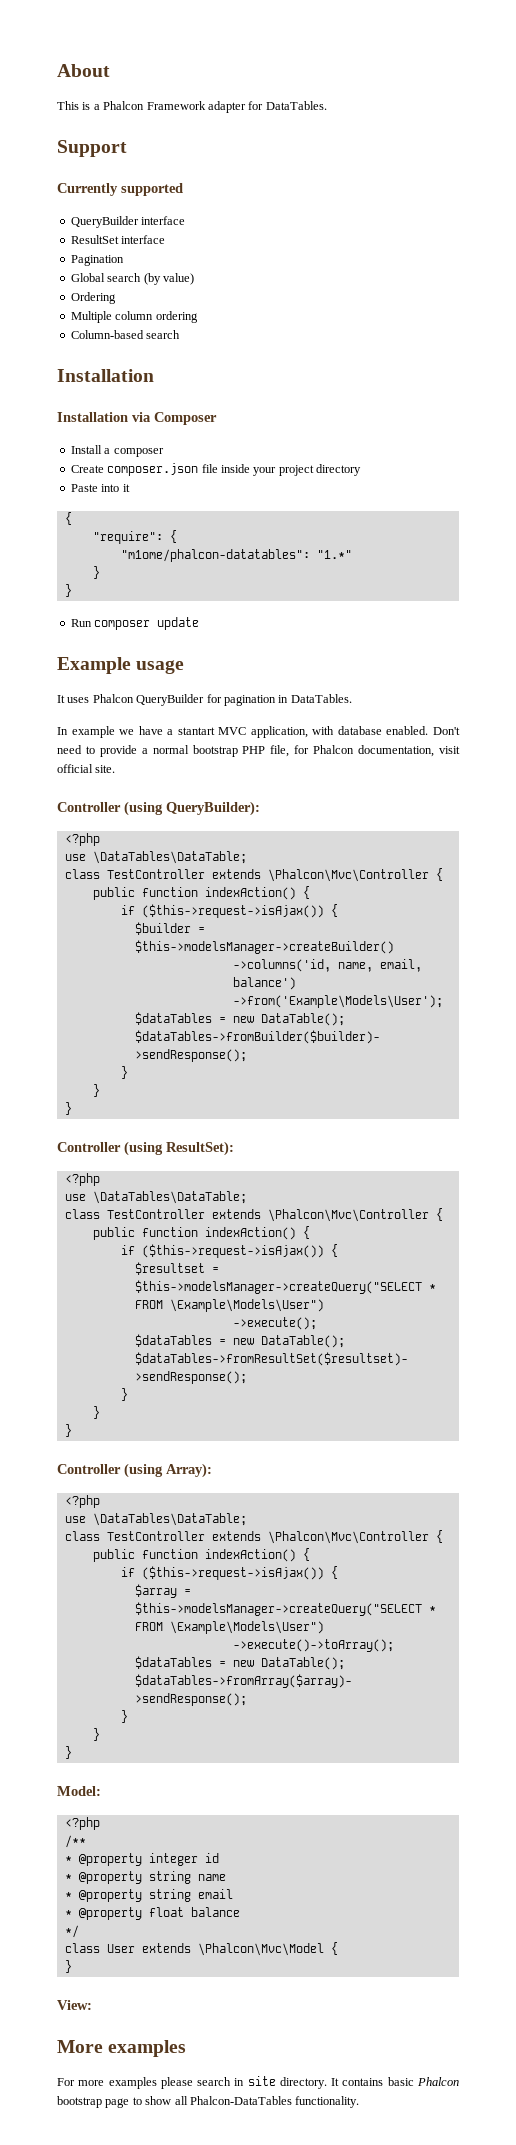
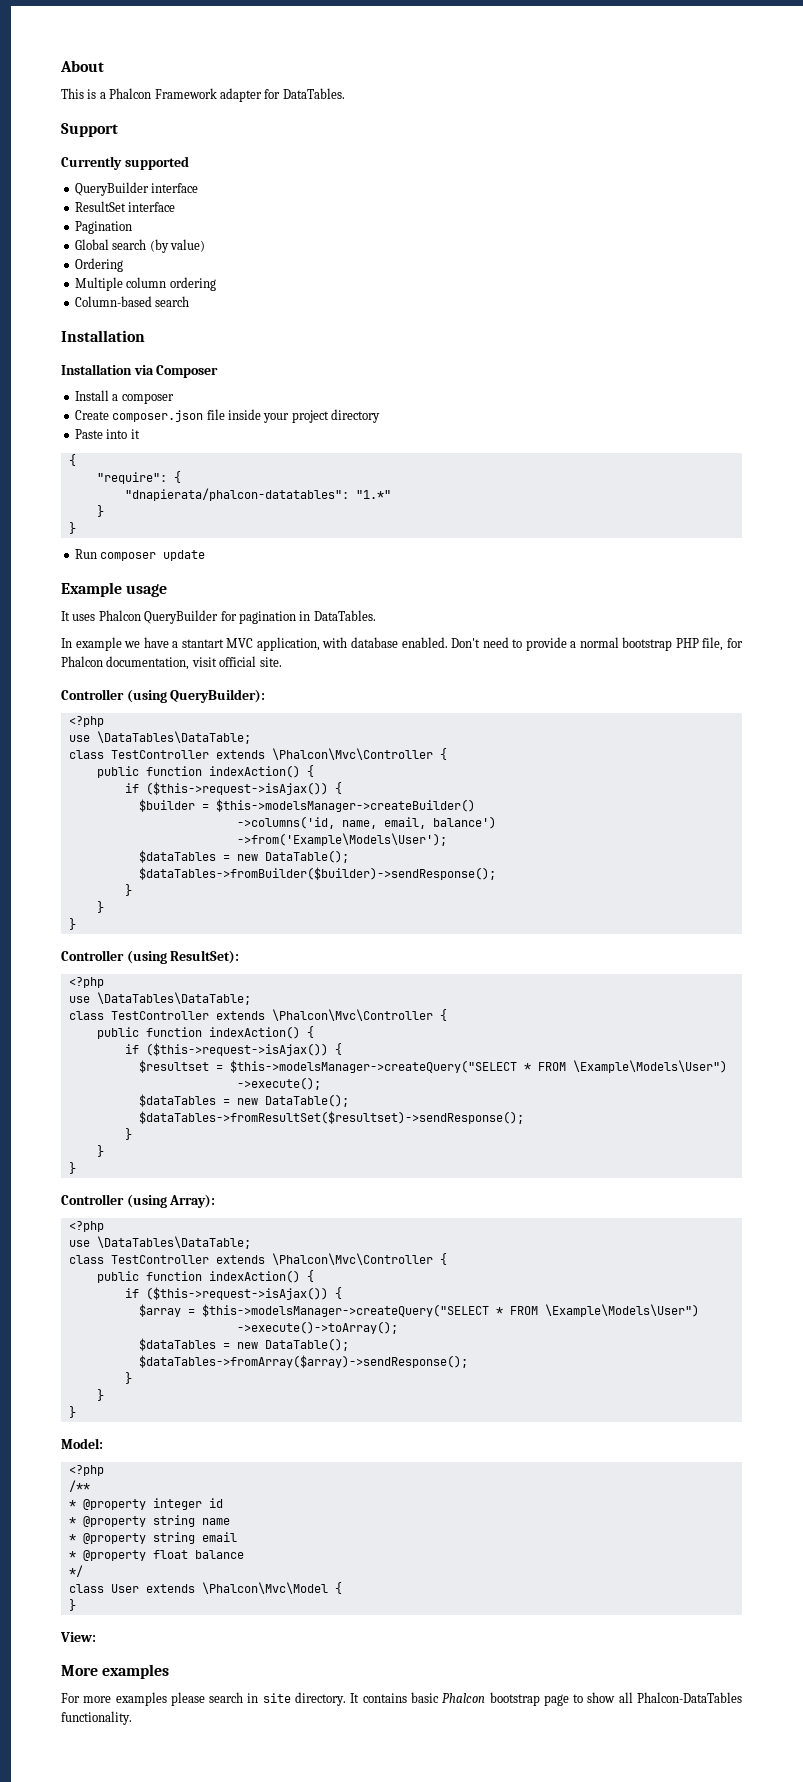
- "m1ome/phalcon-datatables": "1.*"
+ "dnapierata/phalcon-datatables": "1.*"

